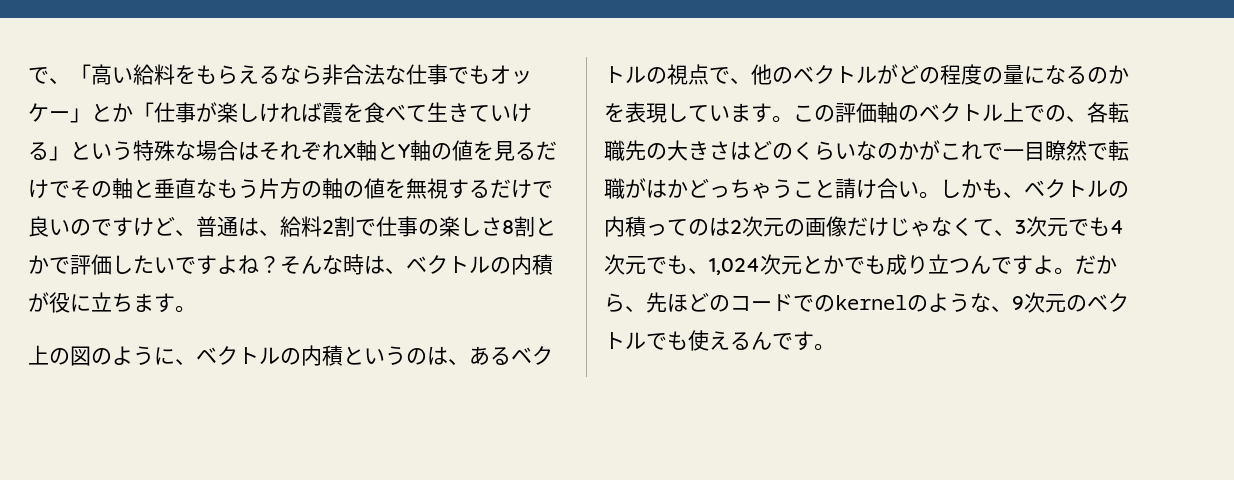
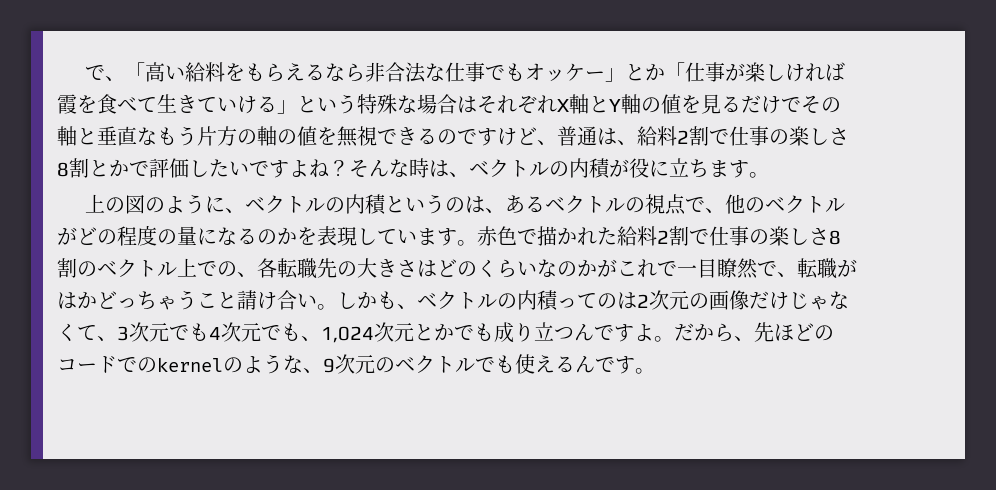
- で、「高い給料をもらえるなら非合法な仕事でもオッケー」とか「仕事が楽しければ霞を食べて生きていける」という特殊な場合はそれぞれX軸とY軸の値を見るだけでその軸と垂直なもう片方の軸の値を無視するだけで良いのですけど、普通は、給料2割で仕事の楽しさ8割とかで評価したいですよね？
+ で、「高い給料をもらえるなら非合法な仕事でもオッケー」とか「仕事が楽しければ霞を食べて生きていける」という特殊な場合はそれぞれX軸とY軸の値を見るだけでその軸と垂直なもう片方の軸の値を無視できるのですけど、普通は、給料2割で仕事の楽しさ8割とかで評価したいですよね？
- この評価軸のベクトル上での、各転職先の大きさはどのくらいなのかがこれで一目瞭然で転職がはかどっちゃうこと請け合い。
+ 赤色で描かれた給料2割で仕事の楽しさ8割のベクトル上での、各転職先の大きさはどのくらいなのかがこれで一目瞭然で、転職がはかどっちゃうこと請け合い。

